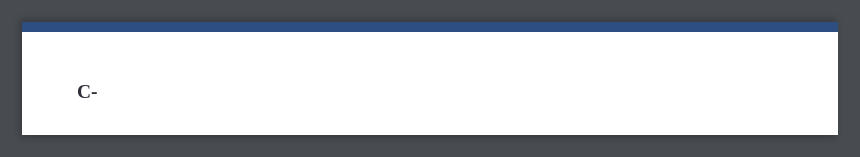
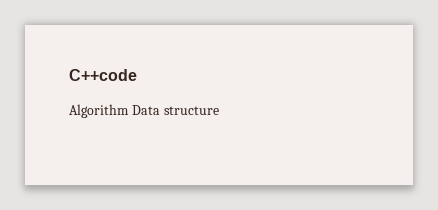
- C-
+ C++code
+ Algorithm Data structure

